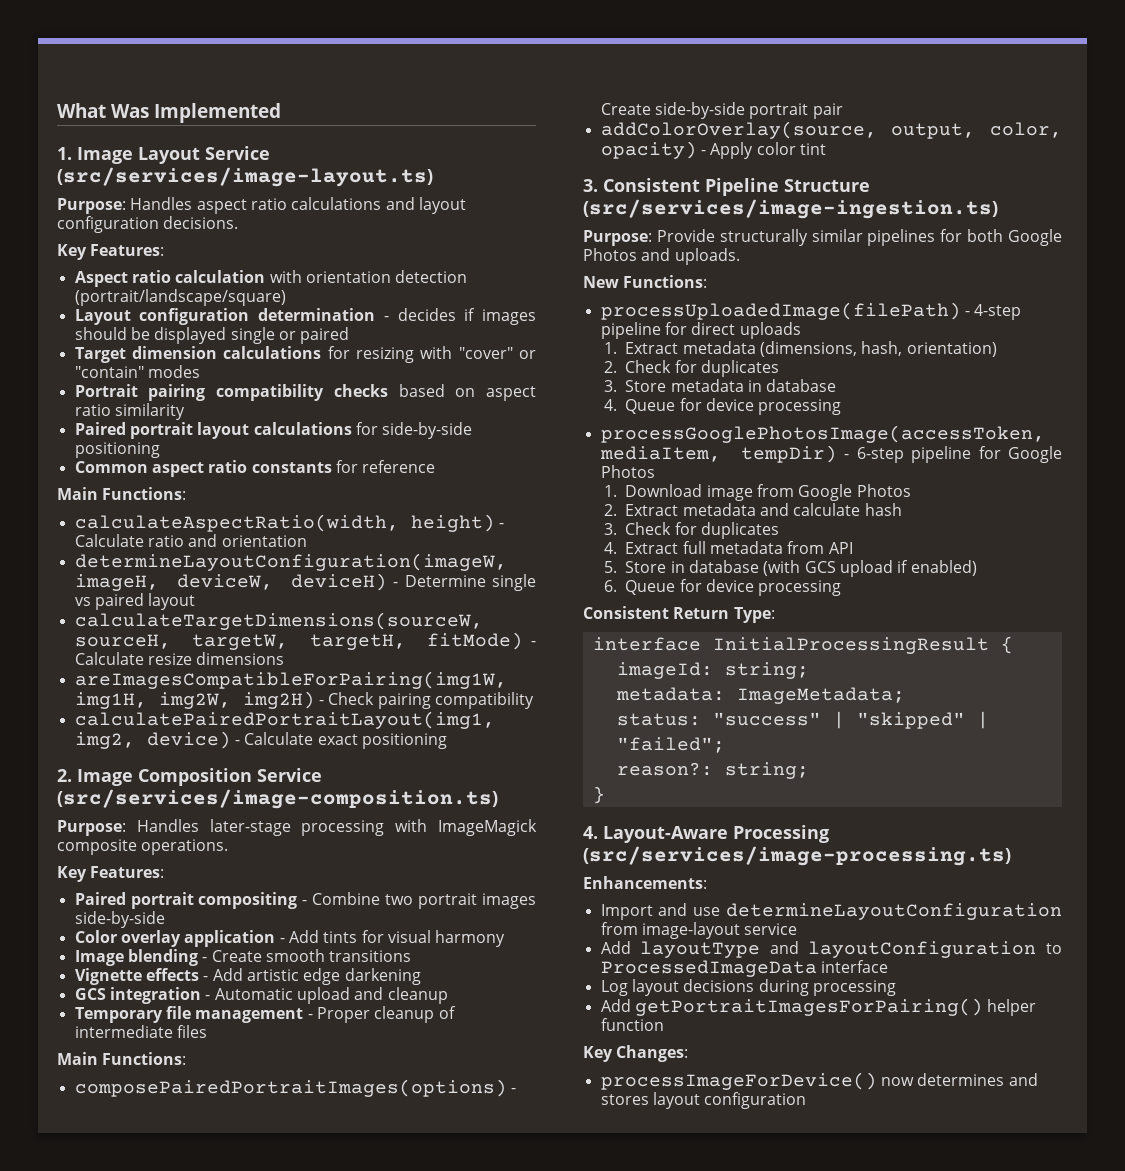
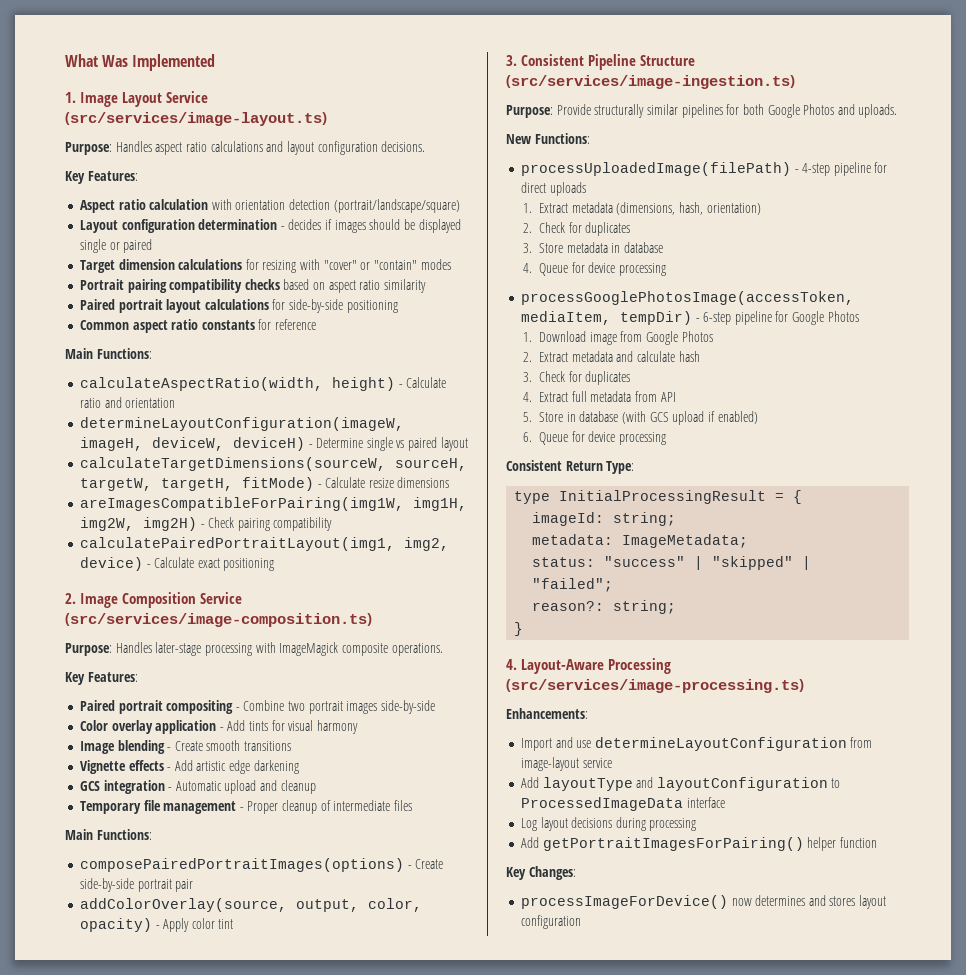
- interface InitialProcessingResult {
+ type InitialProcessingResult = {

